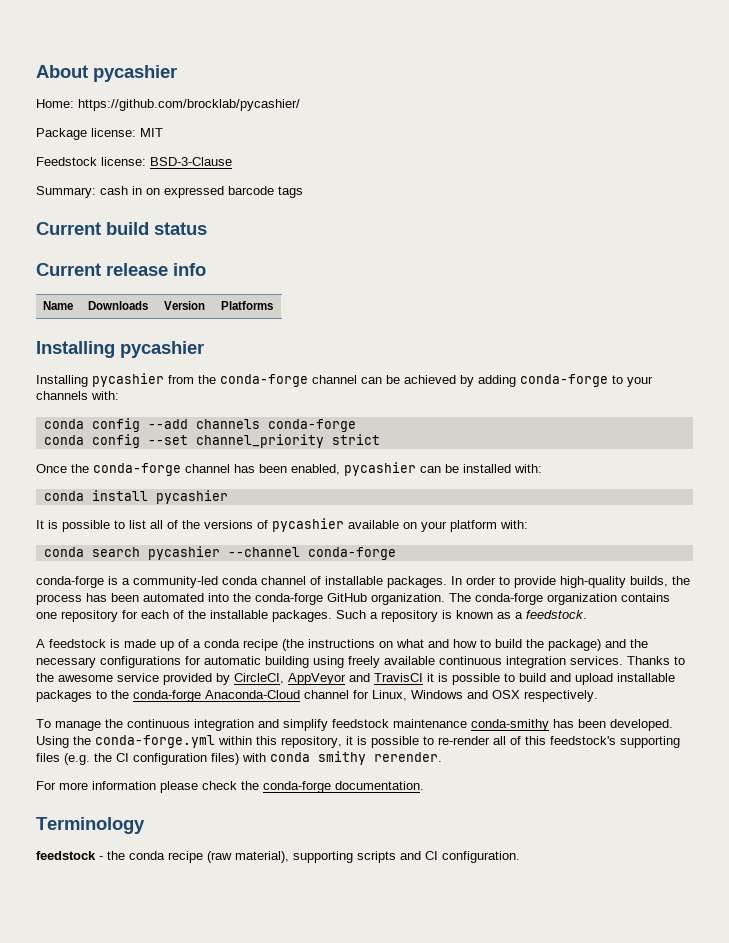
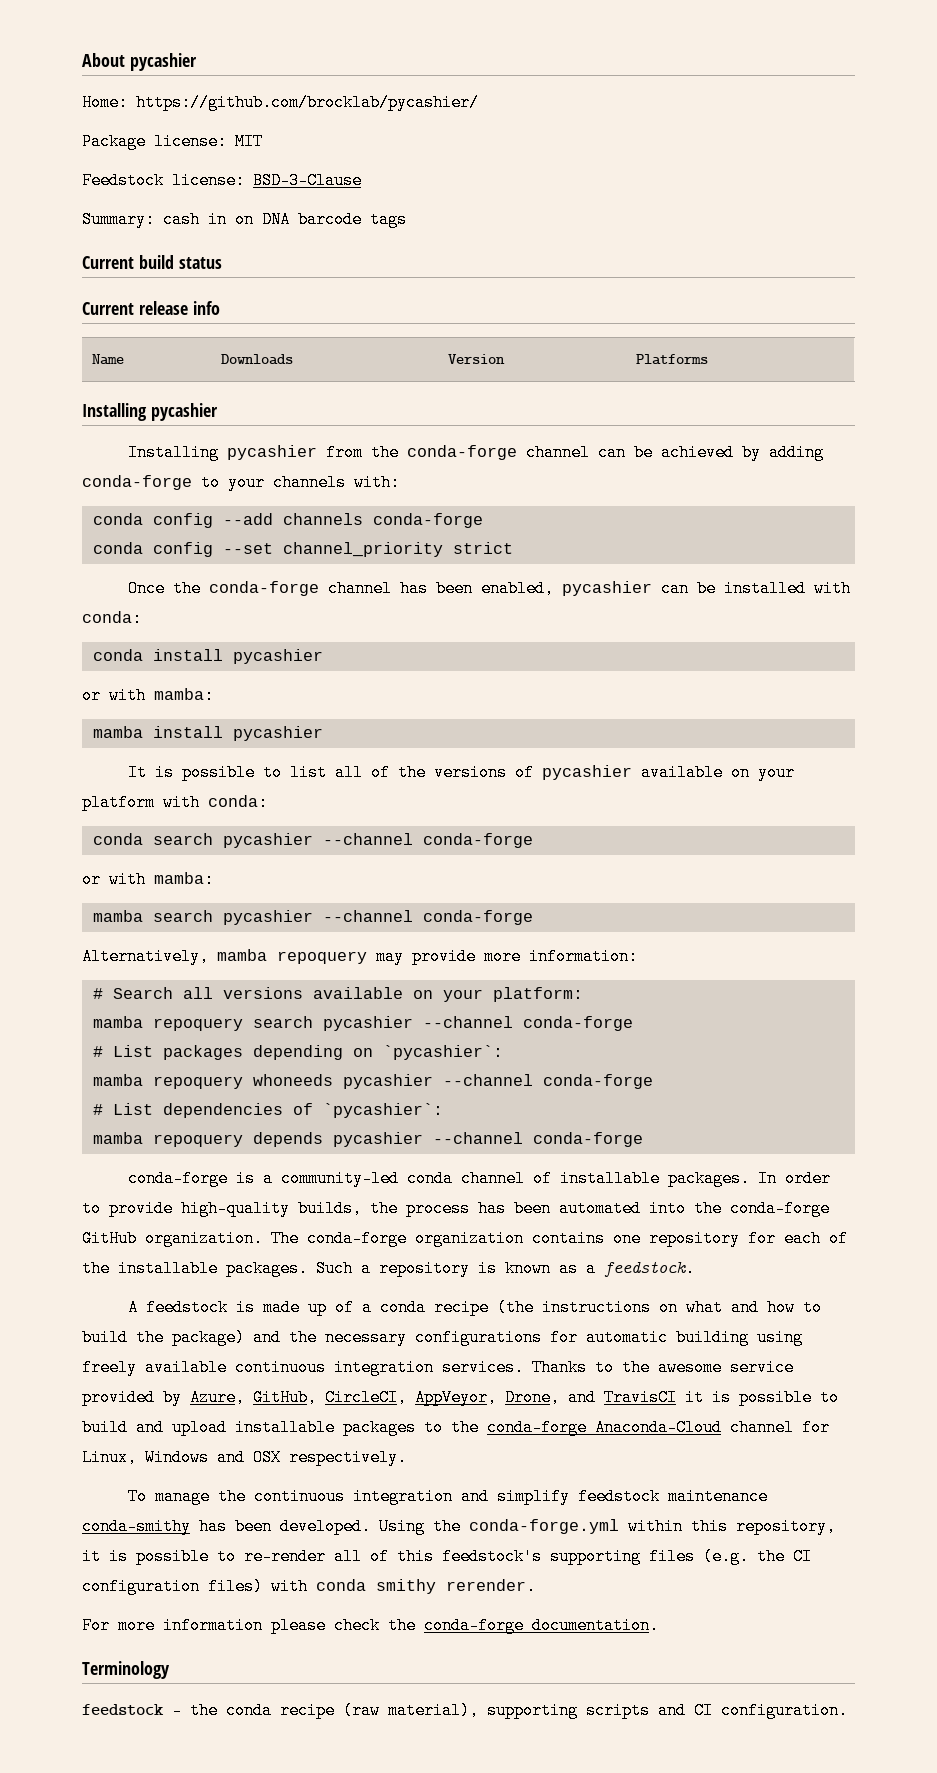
- Summary: cash in on expressed barcode tags
+ Summary: cash in on DNA barcode tags
- Once the conda-forge channel has been enabled, pycashier can be installed with:
+ Once the conda-forge channel has been enabled, pycashier can be installed with conda:
  conda install pycashier
+ or with mamba:
+ mamba install pycashier
- It is possible to list all of the versions of pycashier available on your platform with:
+ It is possible to list all of the versions of pycashier available on your platform with conda:
  conda search pycashier --channel conda-forge
+ or with mamba:
+ mamba search pycashier --channel conda-forge
+ Alternatively, mamba repoquery may provide more information:
+ # Search all versions available on your platform:
+ mamba repoquery search pycashier --channel conda-forge
+ # List packages depending on `pycashier`:
+ mamba repoquery whoneeds pycashier --channel conda-forge
+ # List dependencies of `pycashier`:
+ mamba repoquery depends pycashier --channel conda-forge
- Thanks to the awesome service provided by CircleCI, AppVeyor and TravisCI it is possible to build and upload installable packages to the conda-forge Anaconda-Cloud channel for Linux, Windows and OSX respectively.
+ Thanks to the awesome service provided by Azure, GitHub, CircleCI, AppVeyor, Drone, and TravisCI it is possible to build and upload installable packages to the conda-forge Anaconda-Cloud channel for Linux, Windows and OSX respectively.

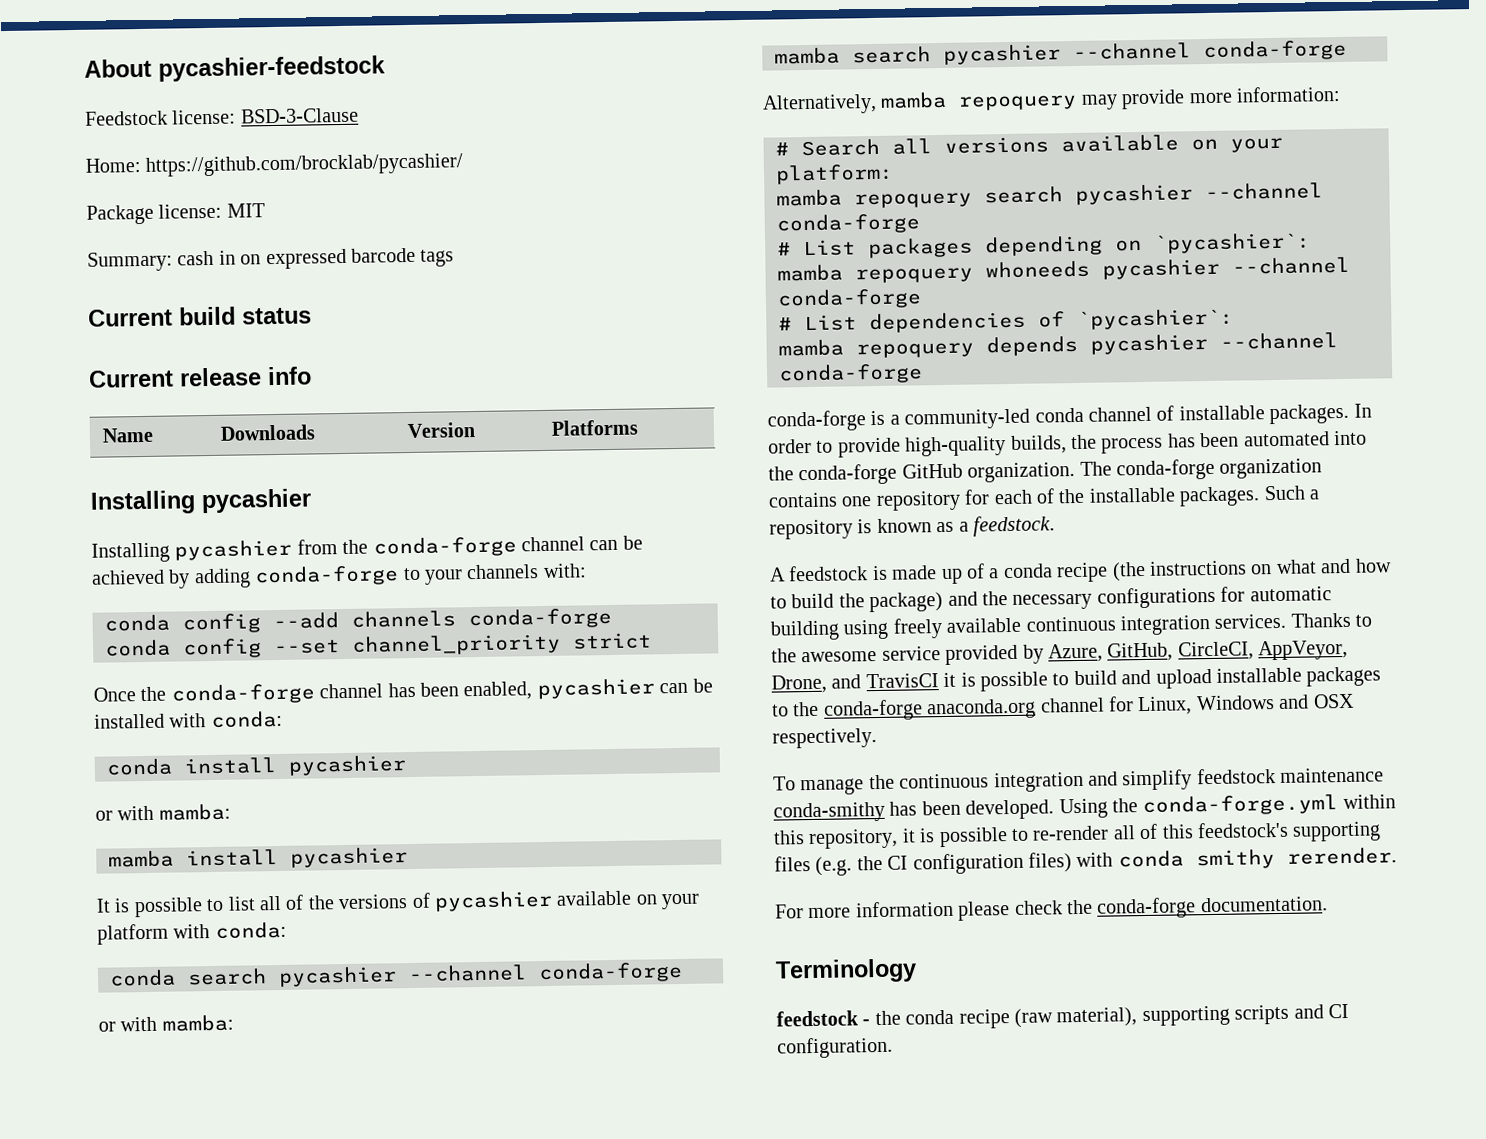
- About pycashier
+ About pycashier-feedstock
+ Feedstock license: BSD-3-Clause
- Feedstock license: BSD-3-Clause
- Summary: cash in on DNA barcode tags
+ Summary: cash in on expressed barcode tags
- Thanks to the awesome service provided by Azure, GitHub, CircleCI, AppVeyor, Drone, and TravisCI it is possible to build and upload installable packages to the conda-forge Anaconda-Cloud channel for Linux, Windows and OSX respectively.
+ Thanks to the awesome service provided by Azure, GitHub, CircleCI, AppVeyor, Drone, and TravisCI it is possible to build and upload installable packages to the conda-forge anaconda.org channel for Linux, Windows and OSX respectively.

